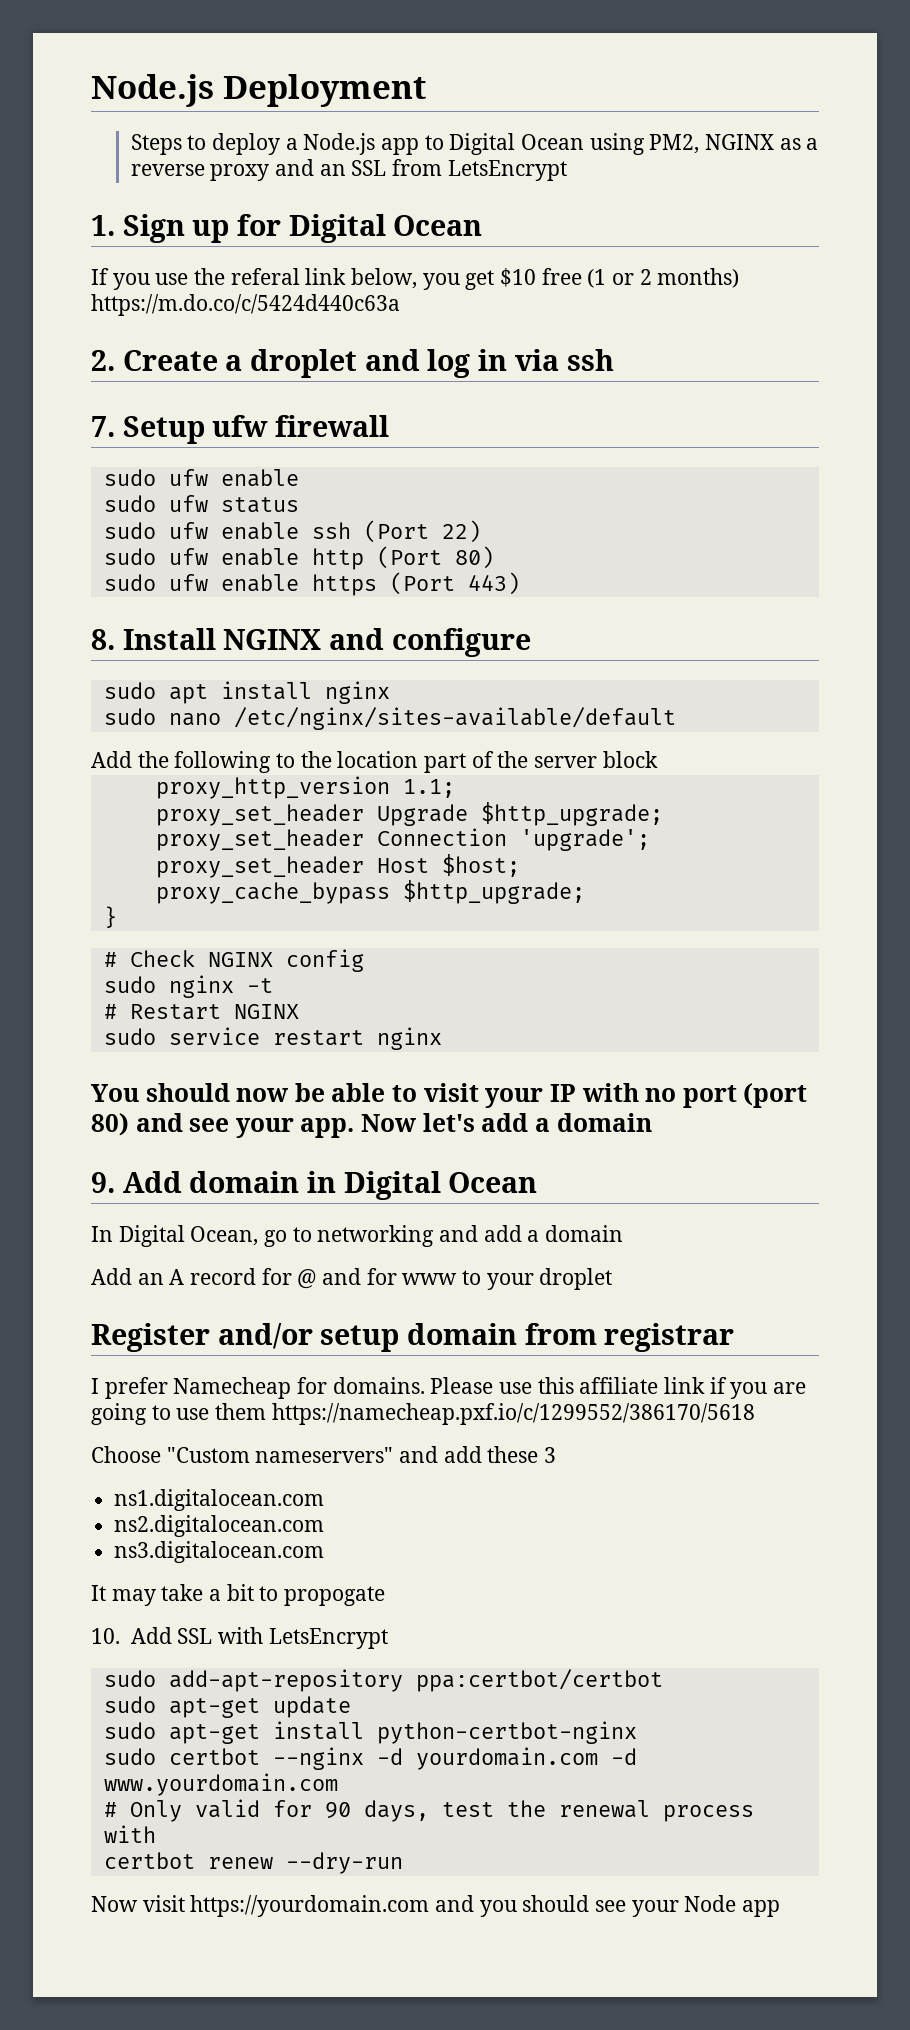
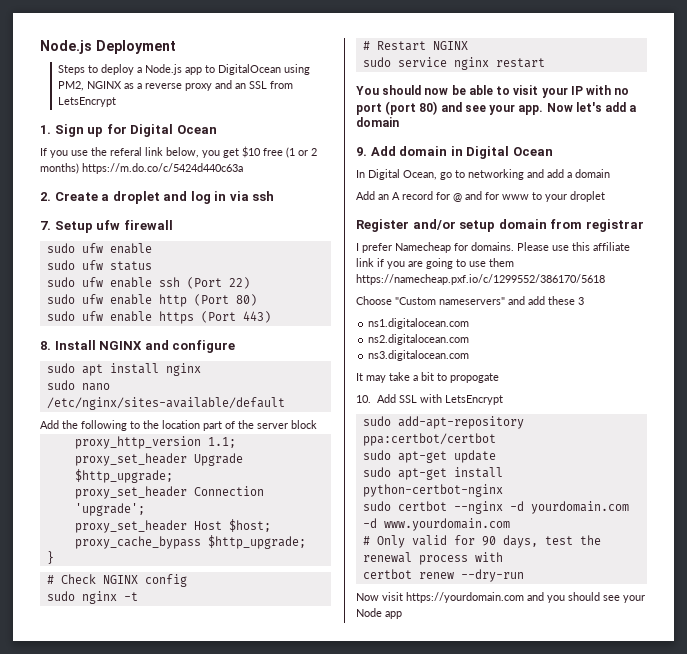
- Steps to deploy a Node.js app to Digital Ocean using PM2, NGINX as a reverse proxy and an SSL from LetsEncrypt
+ Steps to deploy a Node.js app to DigitalOcean using PM2, NGINX as a reverse proxy and an SSL from LetsEncrypt
- sudo service restart nginx
+ sudo service nginx restart

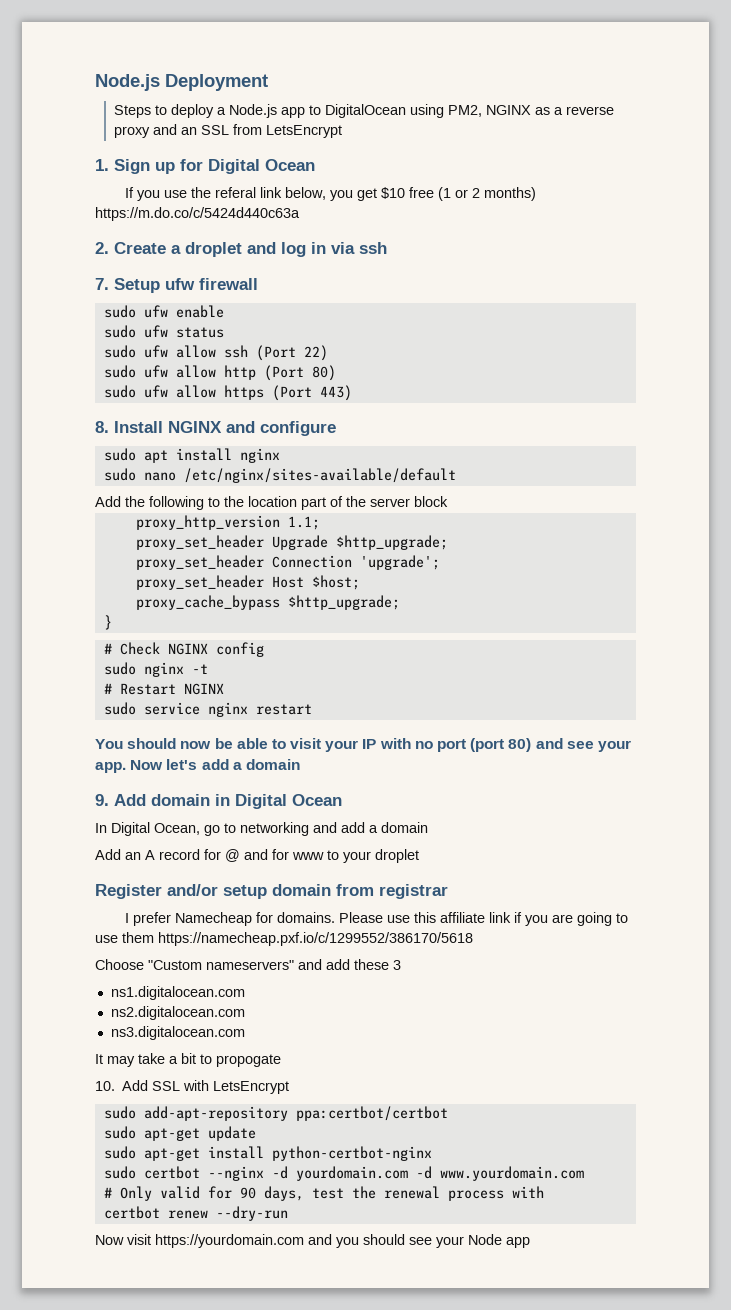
- sudo ufw enable ssh (Port 22)
+ sudo ufw allow ssh (Port 22)
- sudo ufw enable http (Port 80)
+ sudo ufw allow http (Port 80)
- sudo ufw enable https (Port 443)
+ sudo ufw allow https (Port 443)

